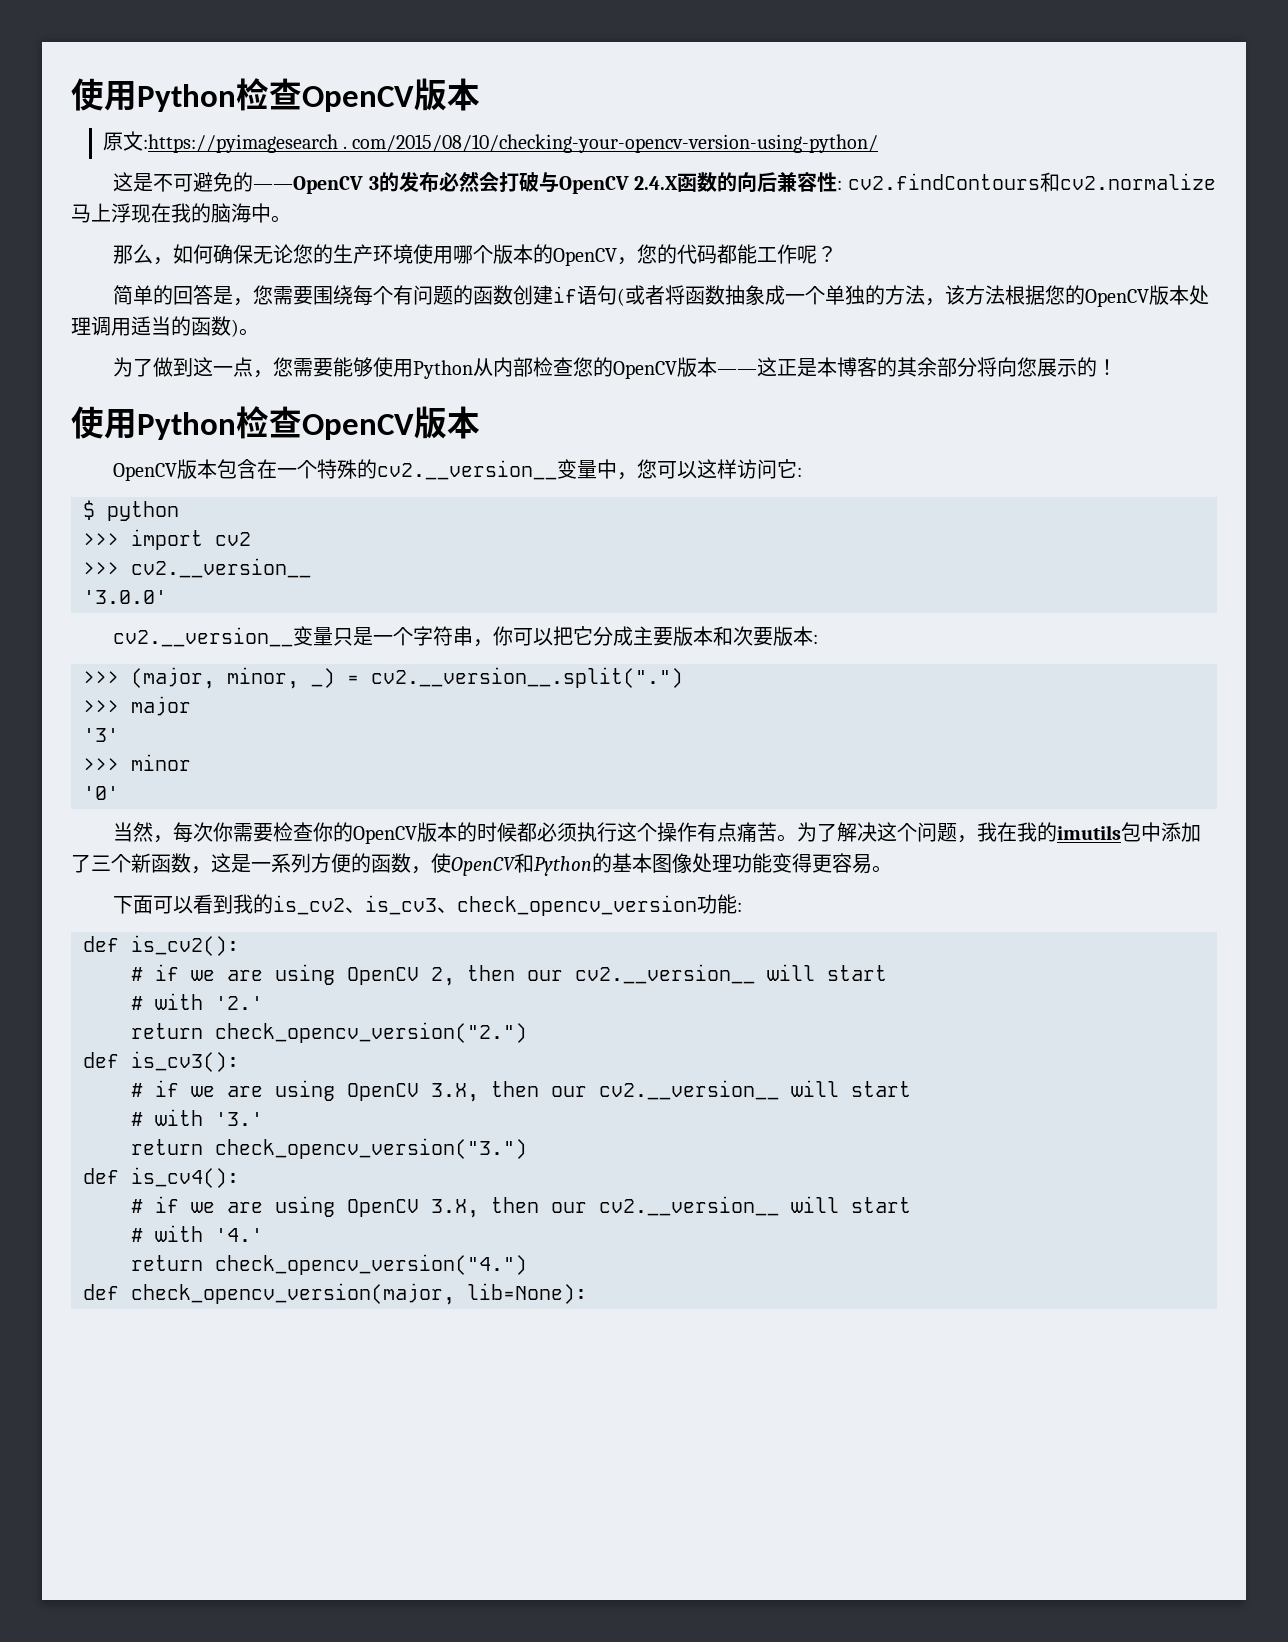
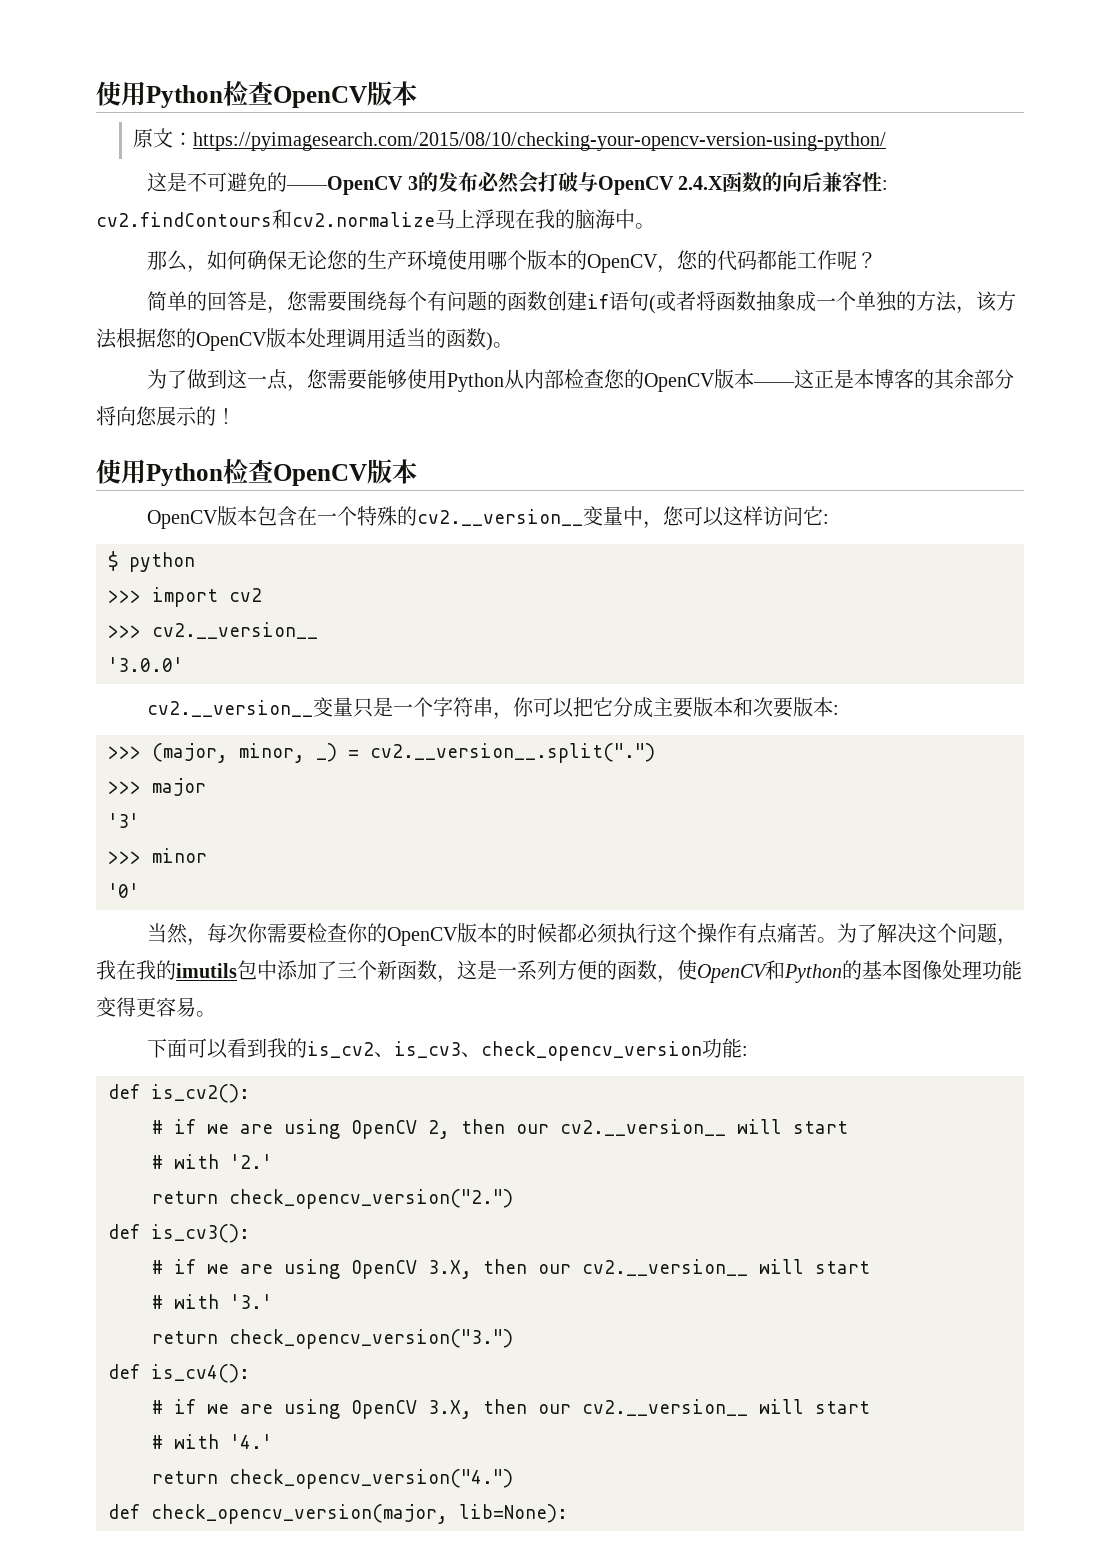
- 原文:https://pyimagesearch . com/2015/08/10/checking-your-opencv-version-using-python/
+ 原文：https://pyimagesearch.com/2015/08/10/checking-your-opencv-version-using-python/

